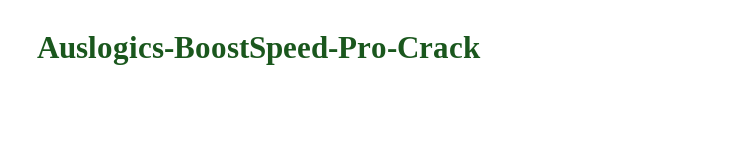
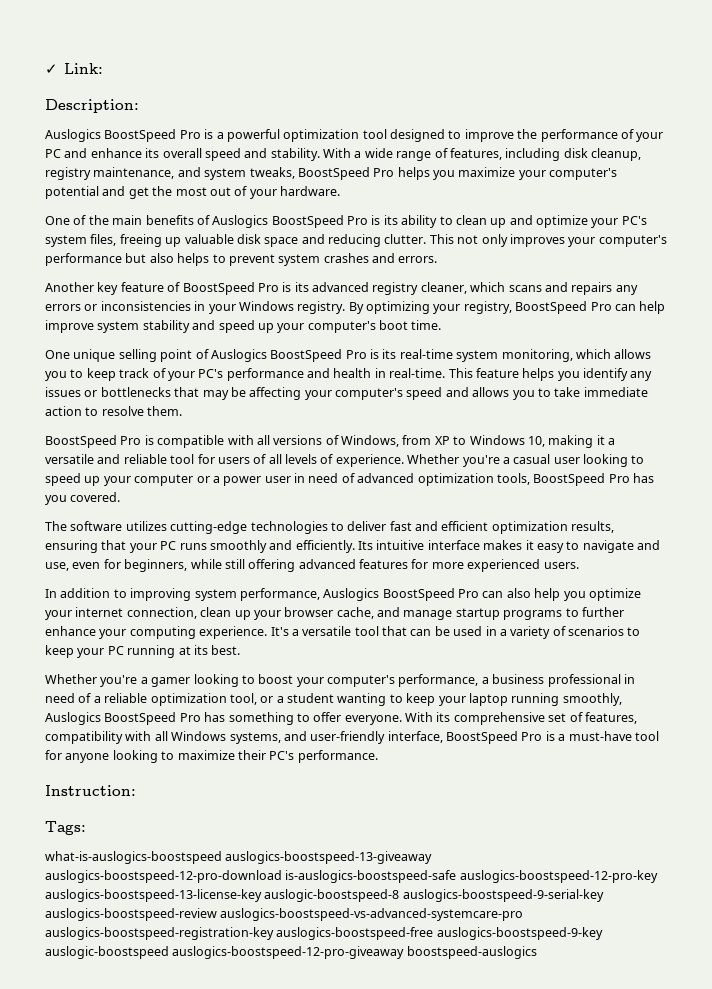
- Auslogics-BoostSpeed-Pro-Crack
+ ✓ Link:
+ Description:
+ Auslogics BoostSpeed Pro is a powerful optimization tool designed to improve the performance of your PC and enhance its overall speed and stability. With a wide range of features, including disk cleanup, registry maintenance, and system tweaks, BoostSpeed Pro helps you maximize your computer's potential and get the most out of your hardware.
+ One of the main benefits of Auslogics BoostSpeed Pro is its ability to clean up and optimize your PC's system files, freeing up valuable disk space and reducing clutter. This not only improves your computer's performance but also helps to prevent system crashes and errors.
+ Another key feature of BoostSpeed Pro is its advanced registry cleaner, which scans and repairs any errors or inconsistencies in your Windows registry. By optimizing your registry, BoostSpeed Pro can help improve system stability and speed up your computer's boot time.
+ One unique selling point of Auslogics BoostSpeed Pro is its real-time system monitoring, which allows you to keep track of your PC's performance and health in real-time. This feature helps you identify any issues or bottlenecks that may be affecting your computer's speed and allows you to take immediate action to resolve them.
+ BoostSpeed Pro is compatible with all versions of Windows, from XP to Windows 10, making it a versatile and reliable tool for users of all levels of experience. Whether you're a casual user looking to speed up your computer or a power user in need of advanced optimization tools, BoostSpeed Pro has you covered.
+ The software utilizes cutting-edge technologies to deliver fast and efficient optimization results, ensuring that your PC runs smoothly and efficiently. Its intuitive interface makes it easy to navigate and use, even for beginners, while still offering advanced features for more experienced users.
+ In addition to improving system performance, Auslogics BoostSpeed Pro can also help you optimize your internet connection, clean up your browser cache, and manage startup programs to further enhance your computing experience. It's a versatile tool that can be used in a variety of scenarios to keep your PC running at its best.
+ Whether you're a gamer looking to boost your computer's performance, a business professional in need of a reliable optimization tool, or a student wanting to keep your laptop running smoothly, Auslogics BoostSpeed Pro has something to offer everyone. With its comprehensive set of features, compatibility with all Windows systems, and user-friendly interface, BoostSpeed Pro is a must-have tool for anyone looking to maximize their PC's performance.
+ Instruction:
+ Tags:
+ what-is-auslogics-boostspeed auslogics-boostspeed-13-giveaway auslogics-boostspeed-12-pro-download is-auslogics-boostspeed-safe auslogics-boostspeed-12-pro-key auslogics-boostspeed-13-license-key auslogic-boostspeed-8 auslogics-boostspeed-9-serial-key auslogics-boostspeed-review auslogics-boostspeed-vs-advanced-systemcare-pro auslogics-boostspeed-registration-key auslogics-boostspeed-free auslogics-boostspeed-9-key auslogic-boostspeed auslogics-boostspeed-12-pro-giveaway boostspeed-auslogics

